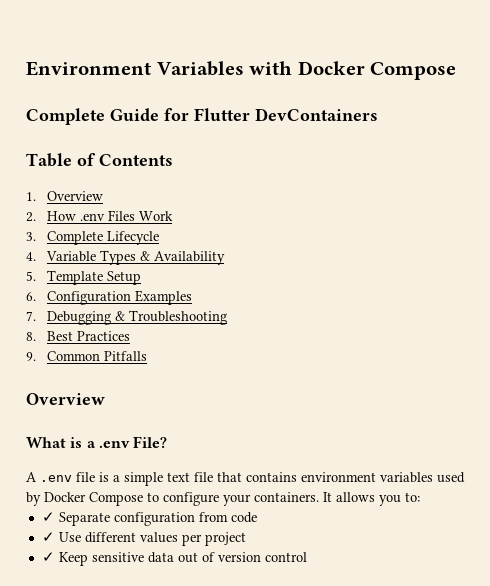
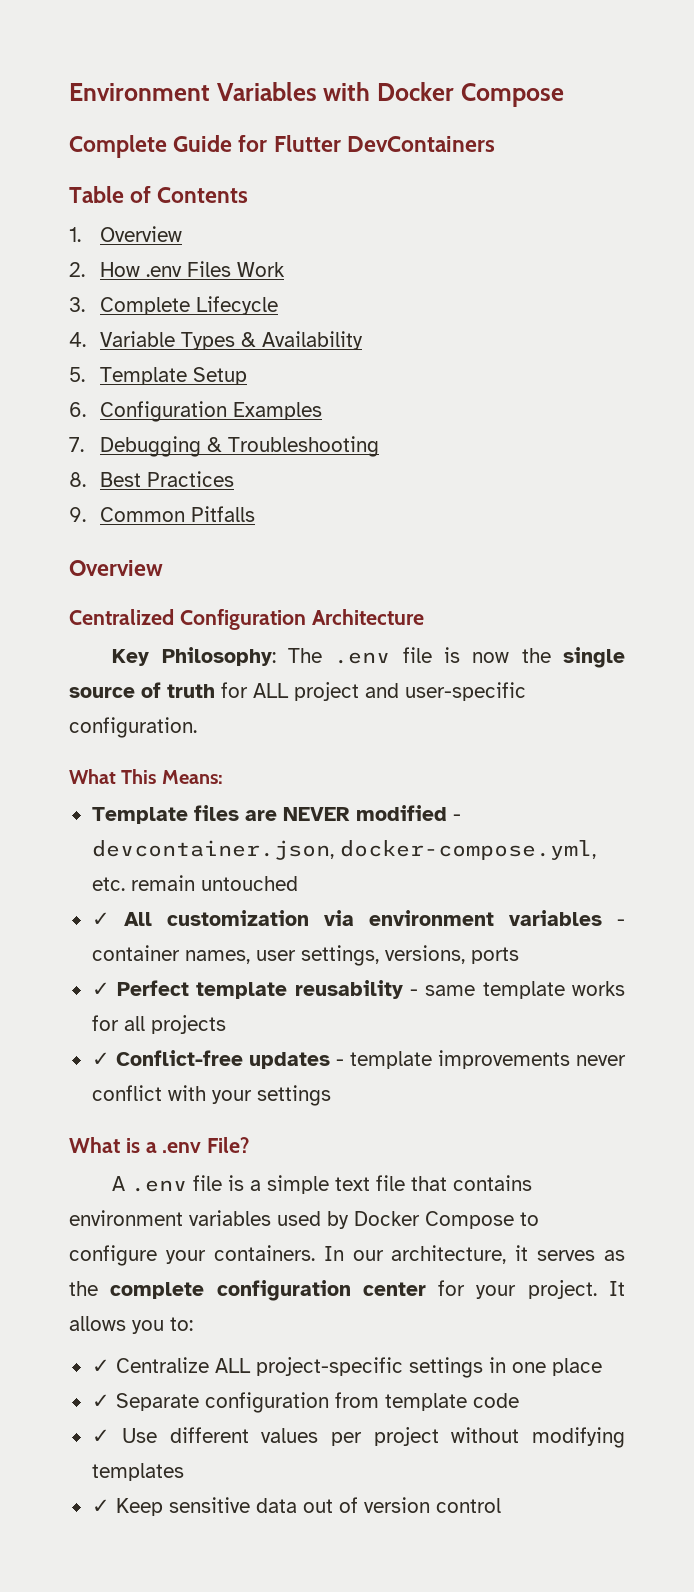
+ Centralized Configuration Architecture
+ Key Philosophy: The .env file is now the single source of truth for ALL project and user-specific configuration.
+ What This Means:
+ Template files are NEVER modified - devcontainer.json, docker-compose.yml, etc. remain untouched
+ ✓ All customization via environment variables - container names, user settings, versions, ports
+ ✓ Perfect template reusability - same template works for all projects
+ ✓ Conflict-free updates - template improvements never conflict with your settings
- It allows you to:
+ In our architecture, it serves as the complete configuration center for your project. It allows you to:
+ ✓ Centralize ALL project-specific settings in one place
- ✓ Separate configuration from code
+ ✓ Separate configuration from template code
- ✓ Use different values per project
+ ✓ Use different values per project without modifying templates

